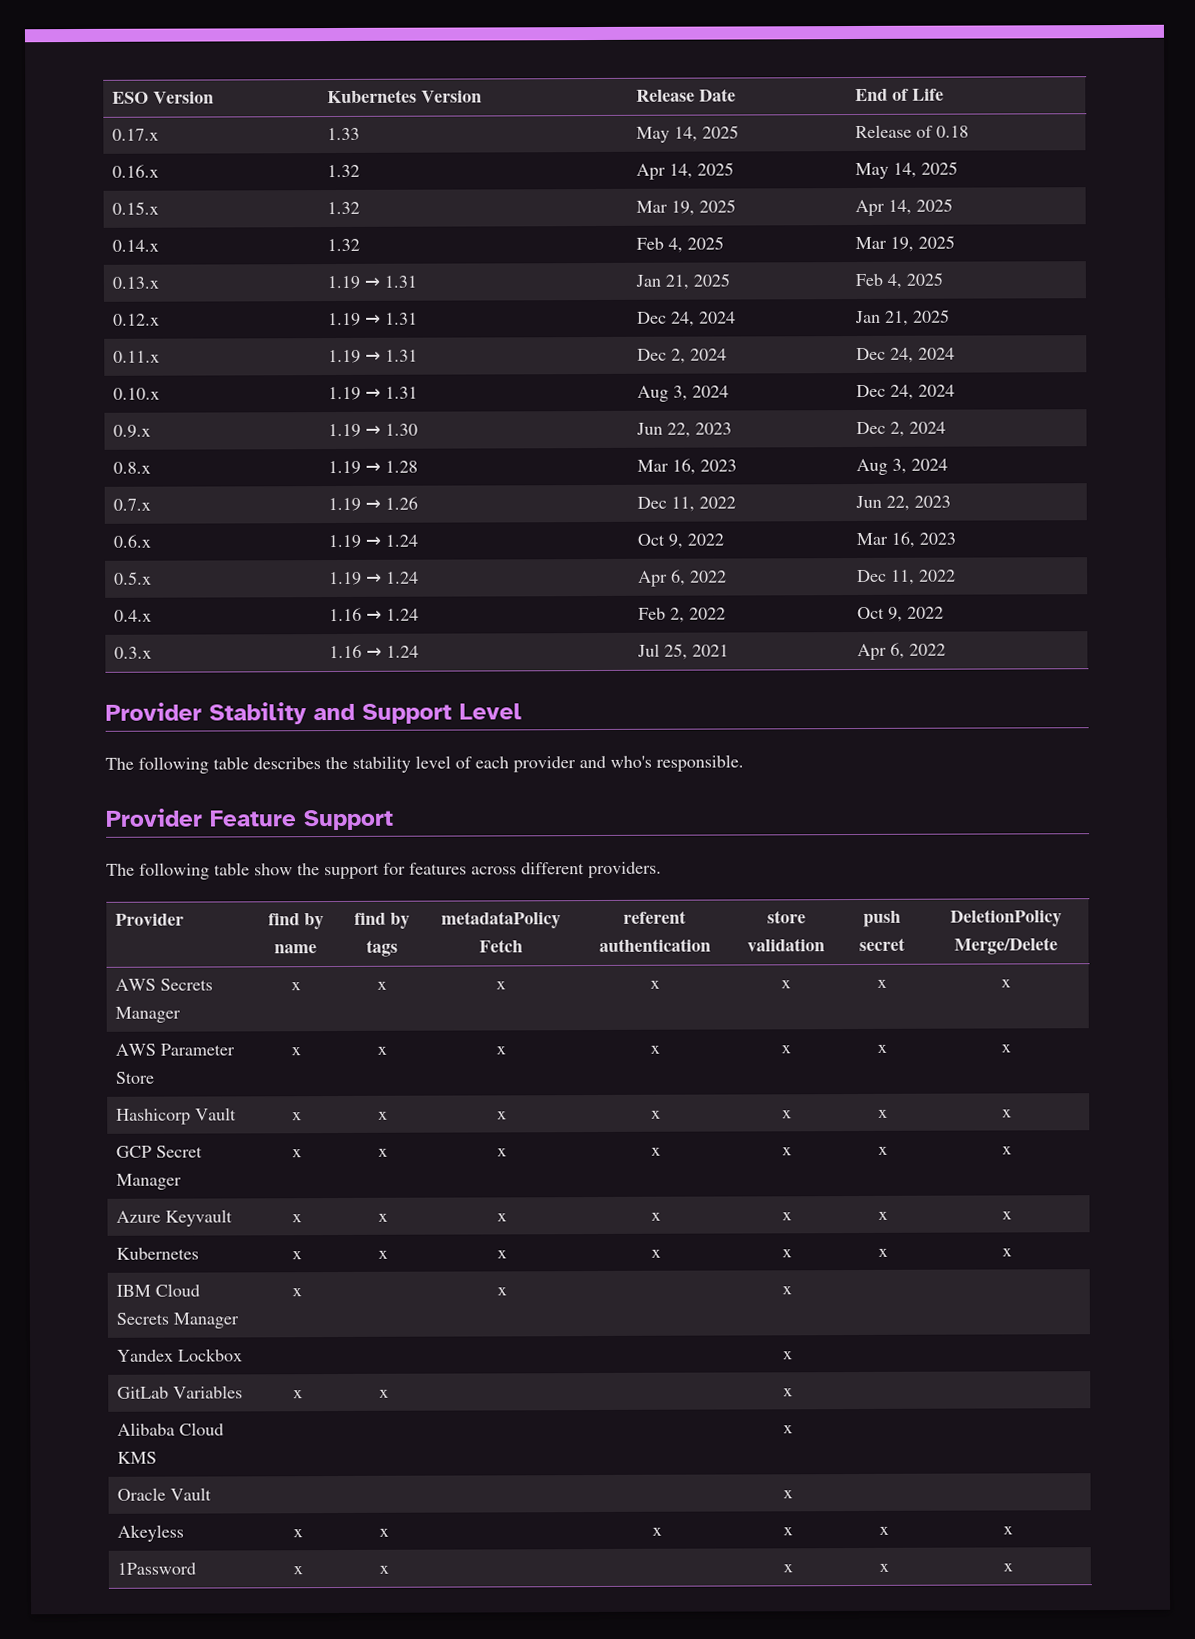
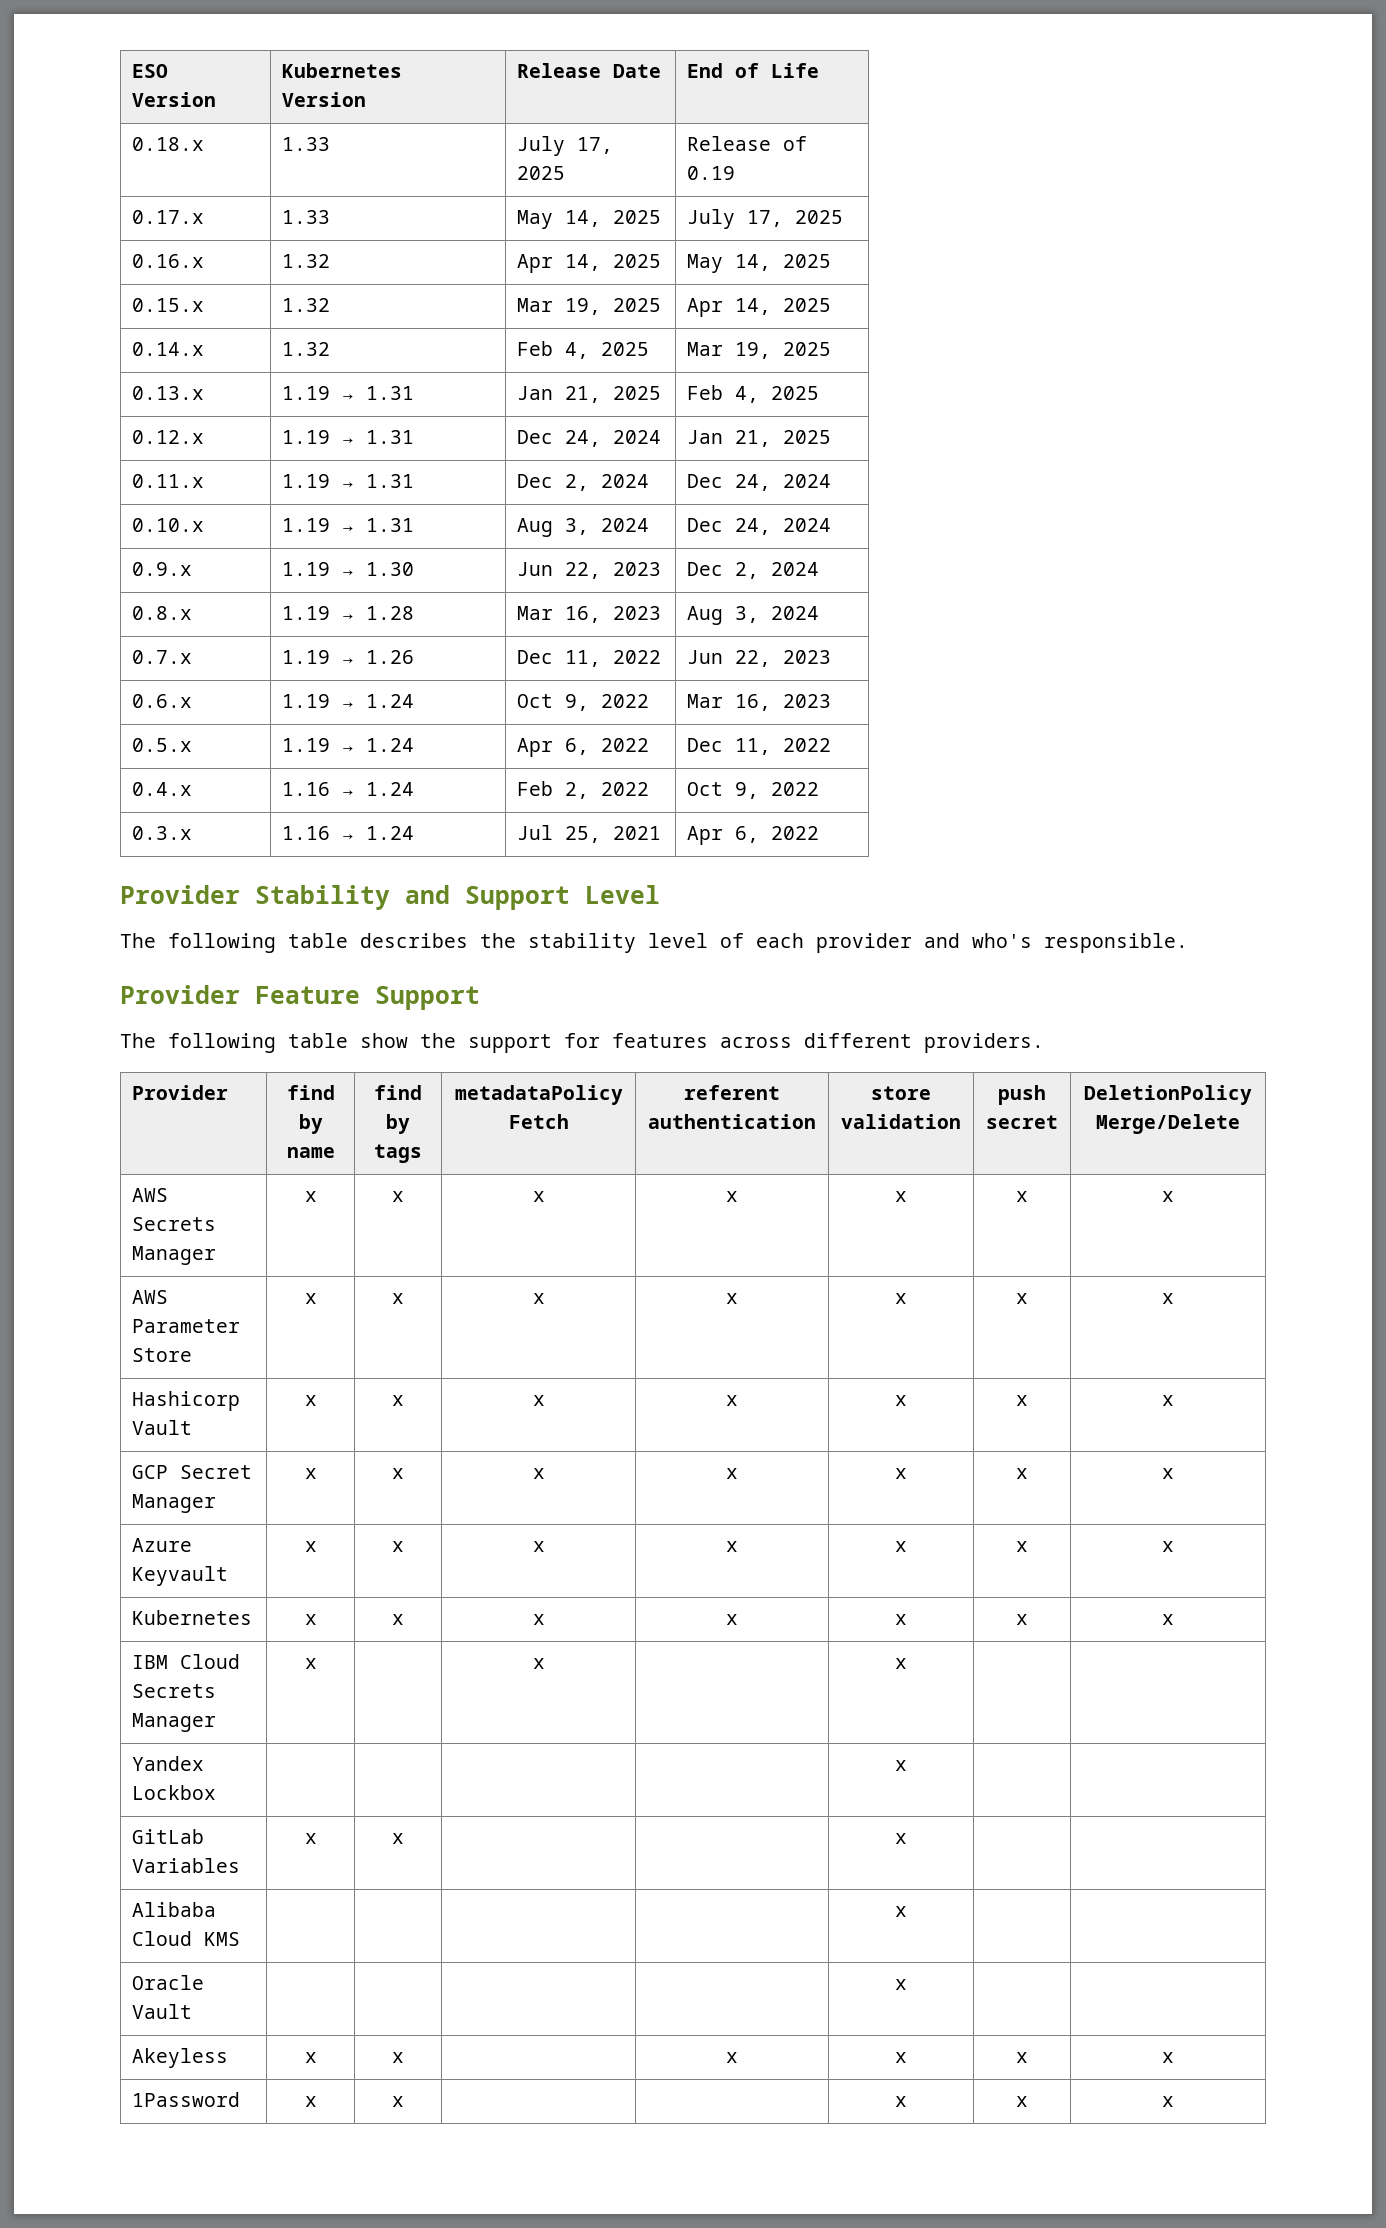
+ 0.18.x | 1.33 | July 17, 2025 | Release of 0.19
- 0.17.x | 1.33 | May 14, 2025 | Release of 0.18
+ 0.17.x | 1.33 | May 14, 2025 | July 17, 2025

